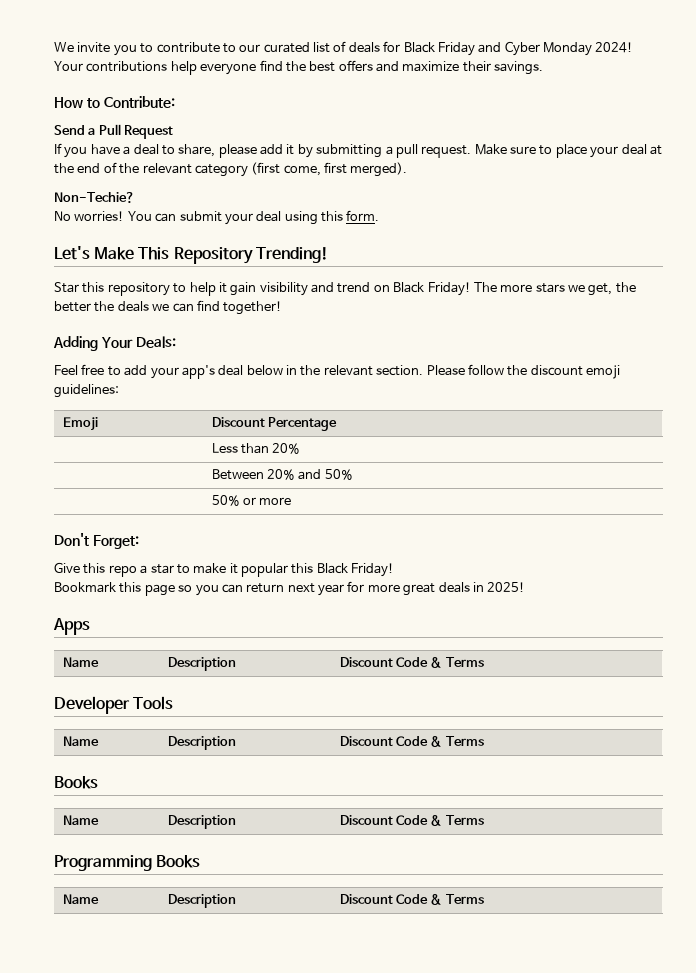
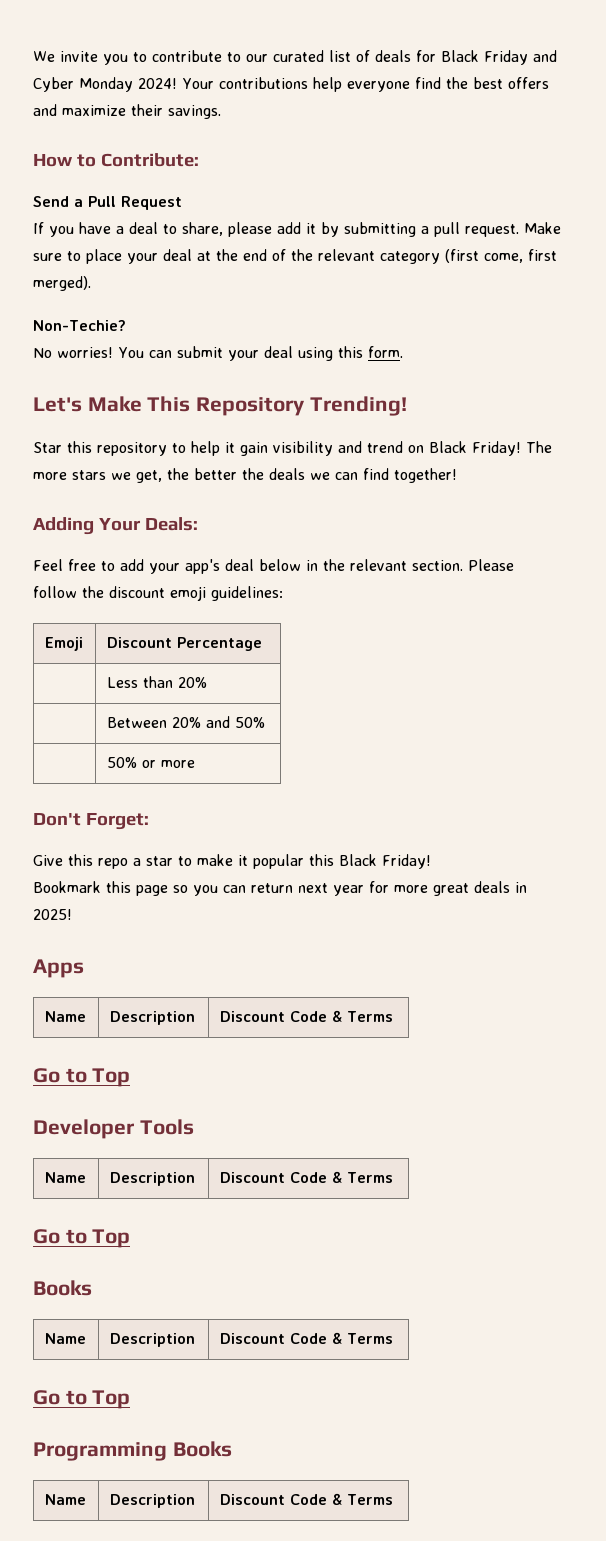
  Apps
  Name | Description | Discount Code & Terms
+ Go to Top
  Developer Tools
  Name | Description | Discount Code & Terms
+ Go to Top
  Books
  Name | Description | Discount Code & Terms
+ Go to Top

